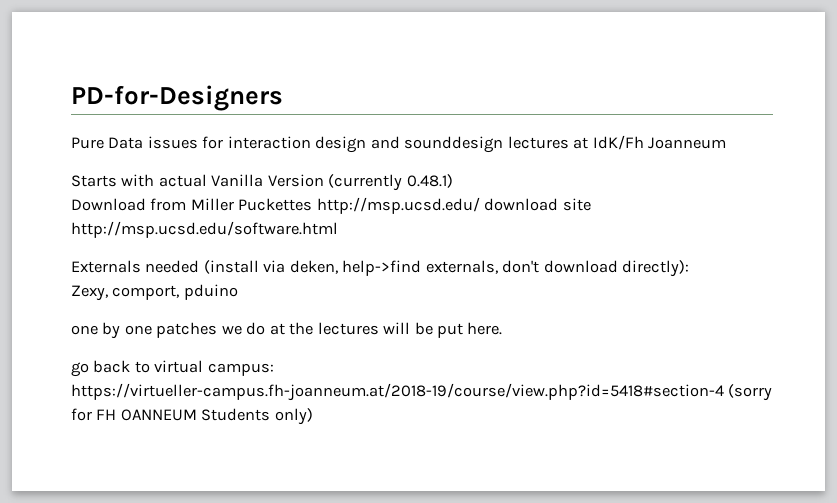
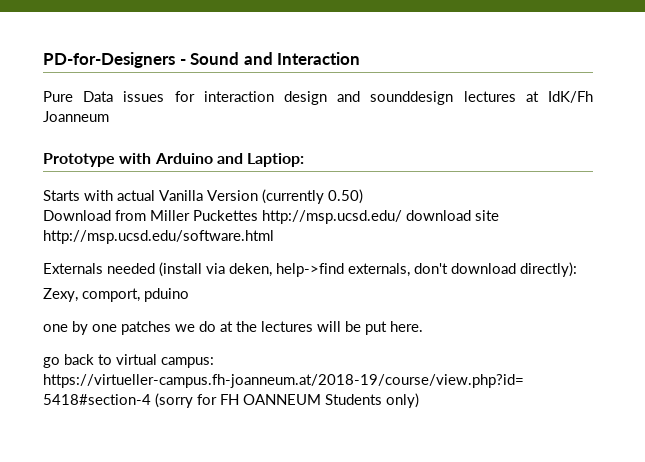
- PD-for-Designers
+ PD-for-Designers - Sound and Interaction
+ Prototype with Arduino and Laptiop:
- Starts with actual Vanilla Version (currently 0.48.1)
+ Starts with actual Vanilla Version (currently 0.50)

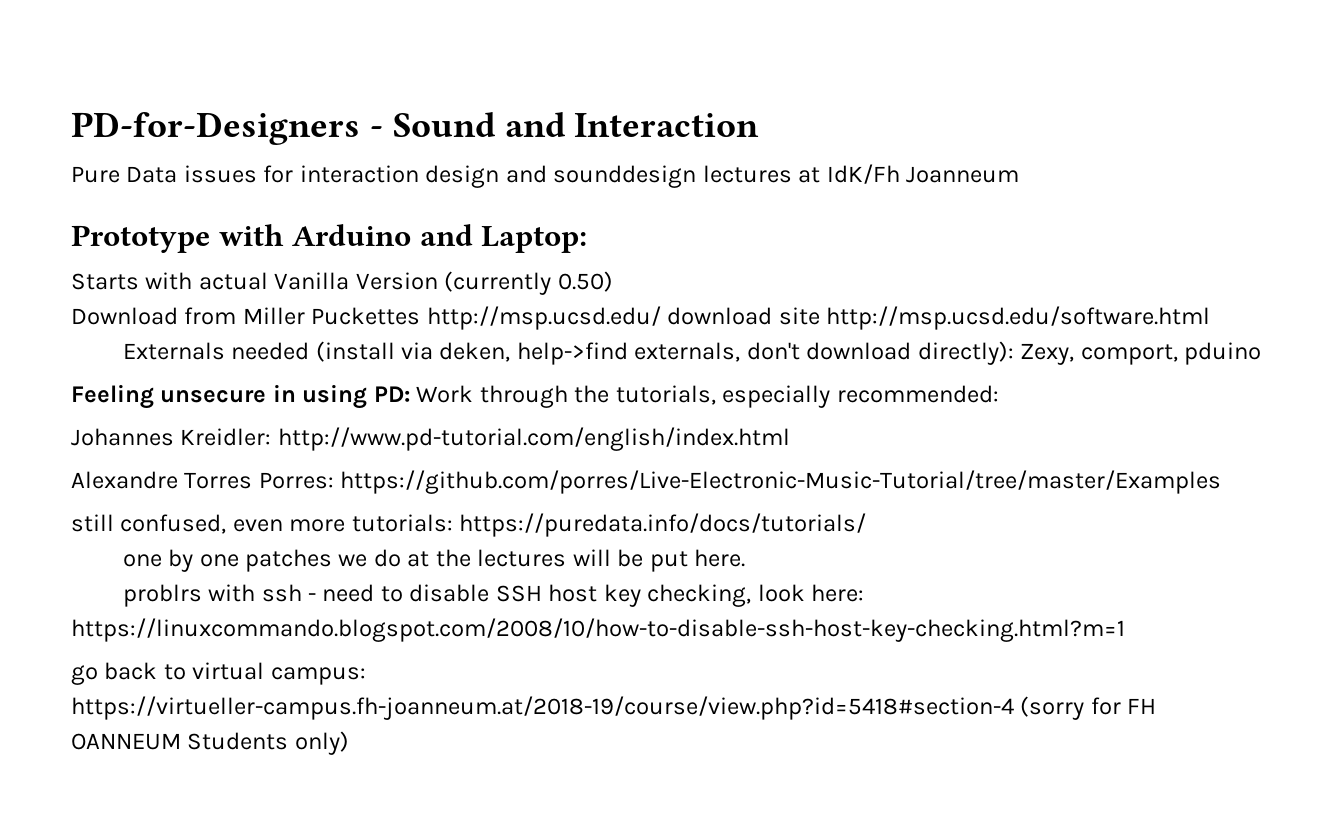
- Prototype with Arduino and Laptiop:
+ Prototype with Arduino and Laptop:
- Externals needed (install via deken, help->find externals, don't download directly):
- Zexy, comport, pduino
+ Externals needed (install via deken, help->find externals, don't download directly): Zexy, comport, pduino
+ Feeling unsecure in using PD: Work through the tutorials, especially recommended:
+ Johannes Kreidler: http://www.pd-tutorial.com/english/index.html
+ Alexandre Torres Porres: https://github.com/porres/Live-Electronic-Music-Tutorial/tree/master/Examples
+ still confused, even more tutorials: https://puredata.info/docs/tutorials/
+ problrs with ssh - need to disable SSH host key checking, look here: https://linuxcommando.blogspot.com/2008/10/how-to-disable-ssh-host-key-checking.html?m=1

